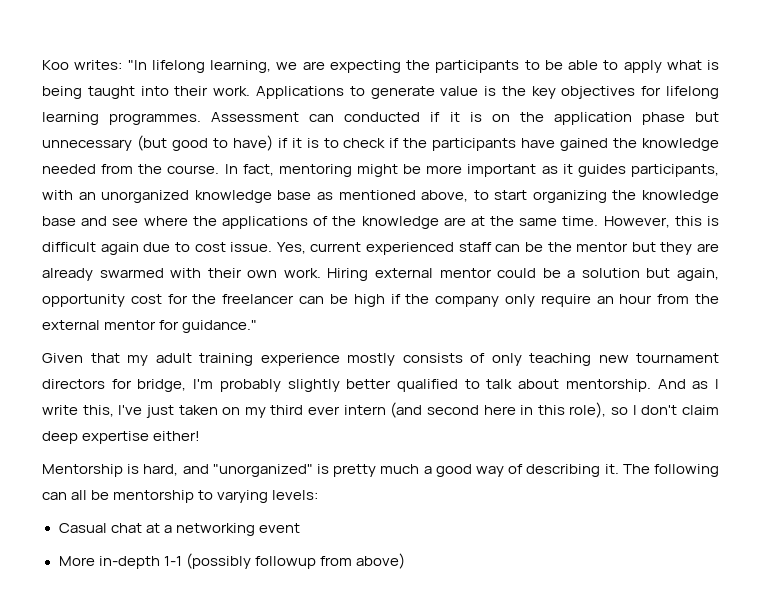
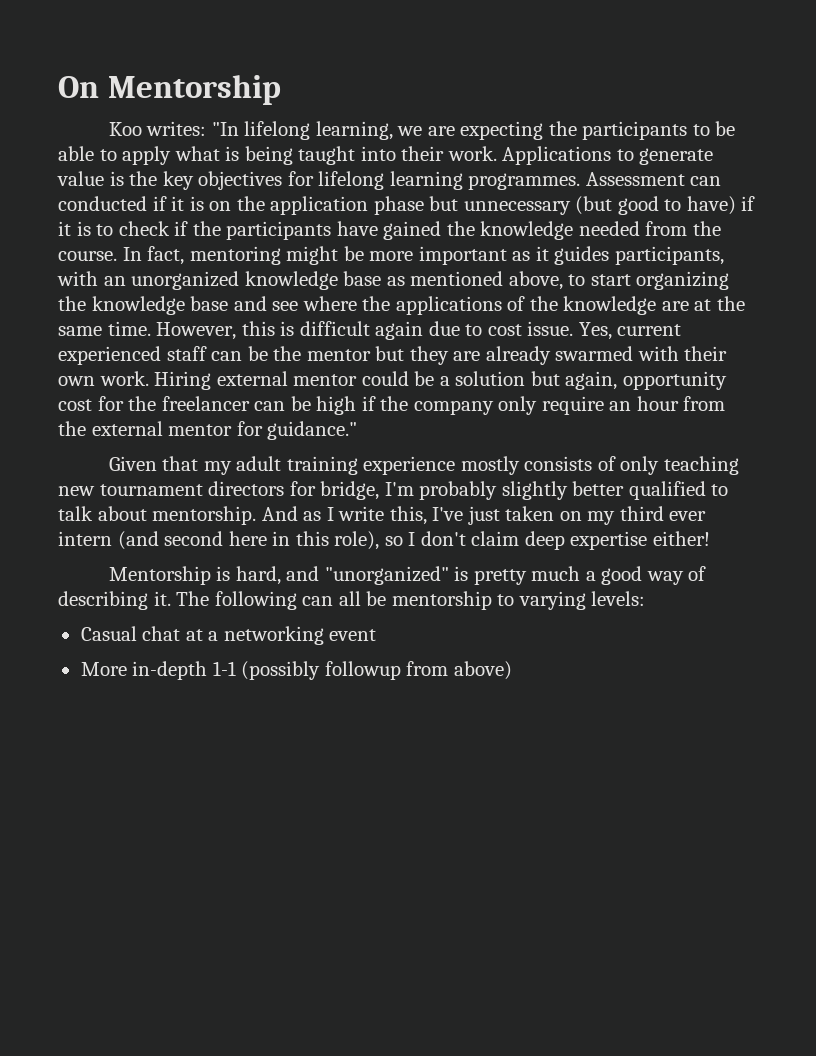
+ On Mentorship

